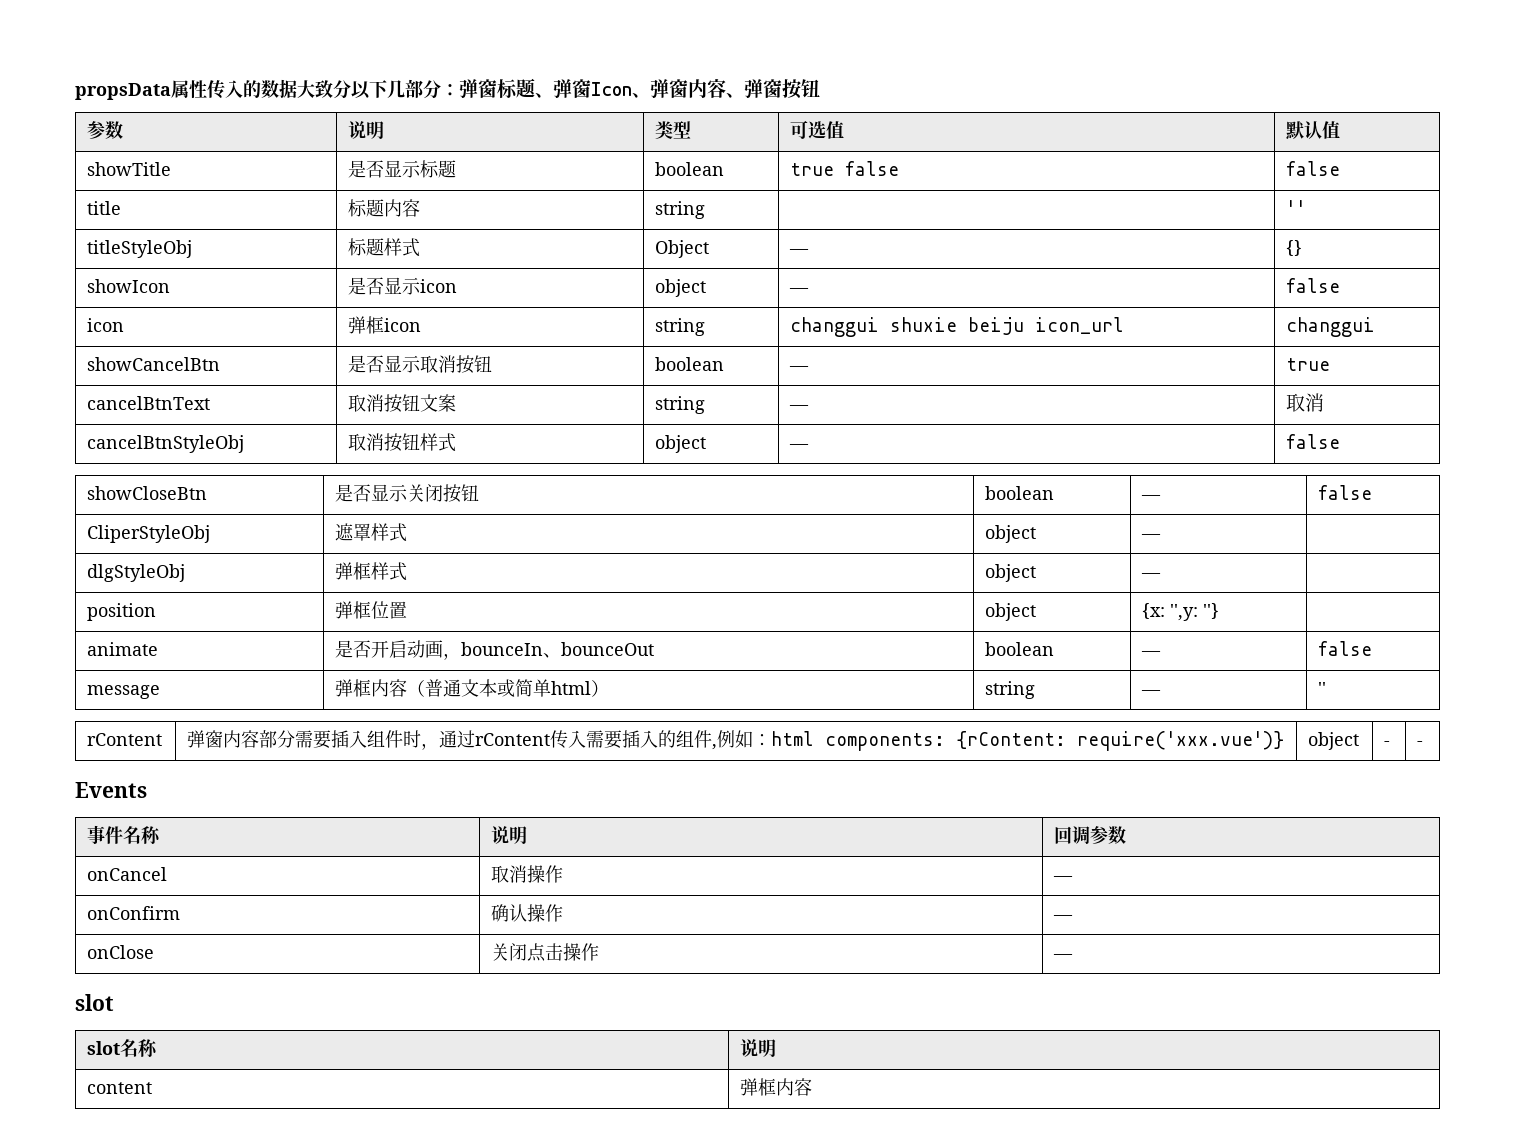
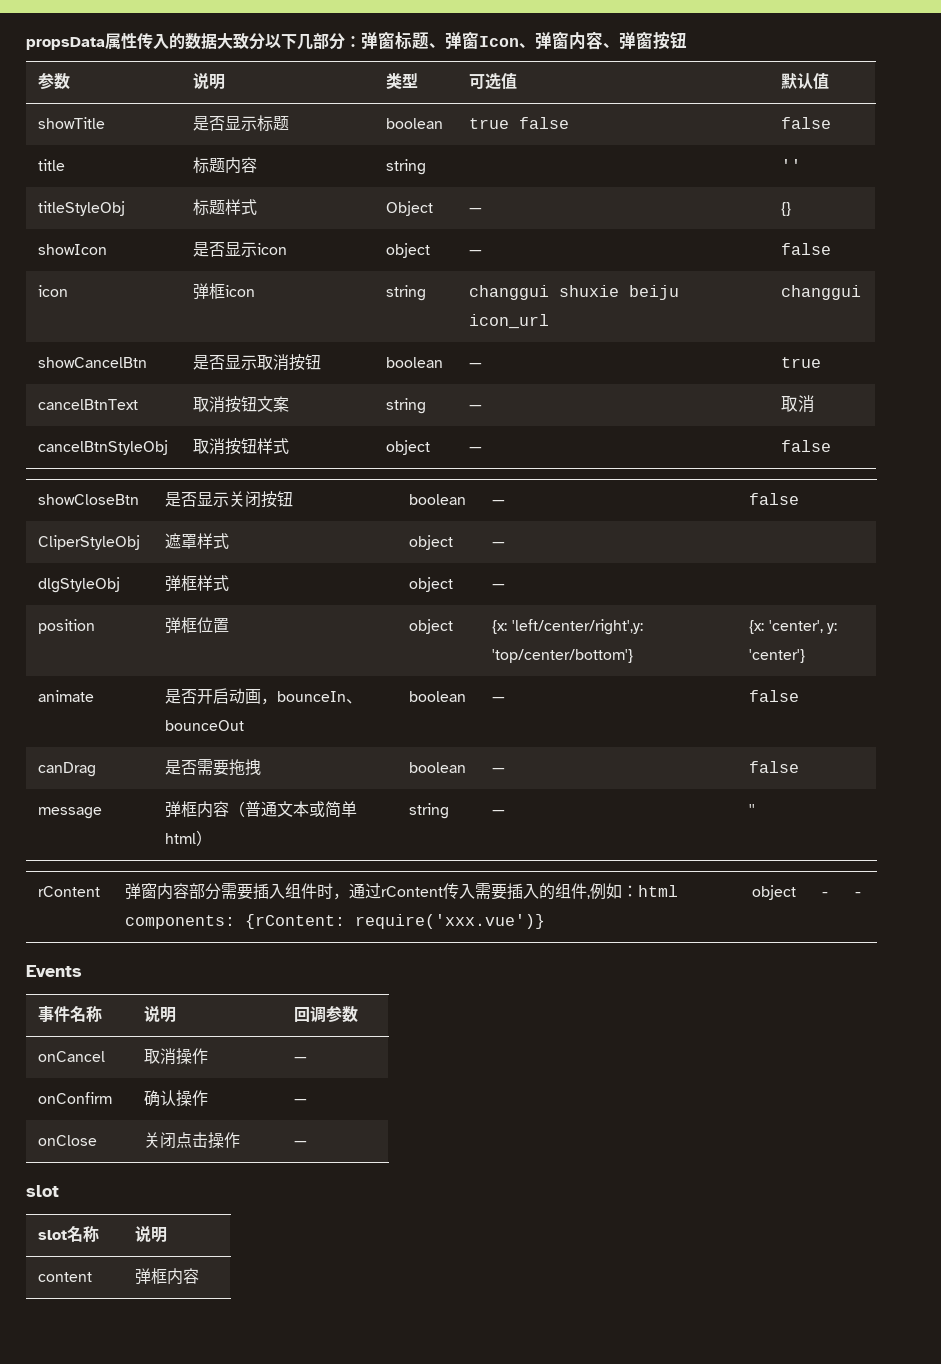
- position | 弹框位置 | object | {x: '',y: ''} |
+ position | 弹框位置 | object | {x: 'left/center/right',y: 'top/center/bottom'} | {x: 'center', y: 'center'}
+ canDrag | 是否需要拖拽 | boolean | — | false

